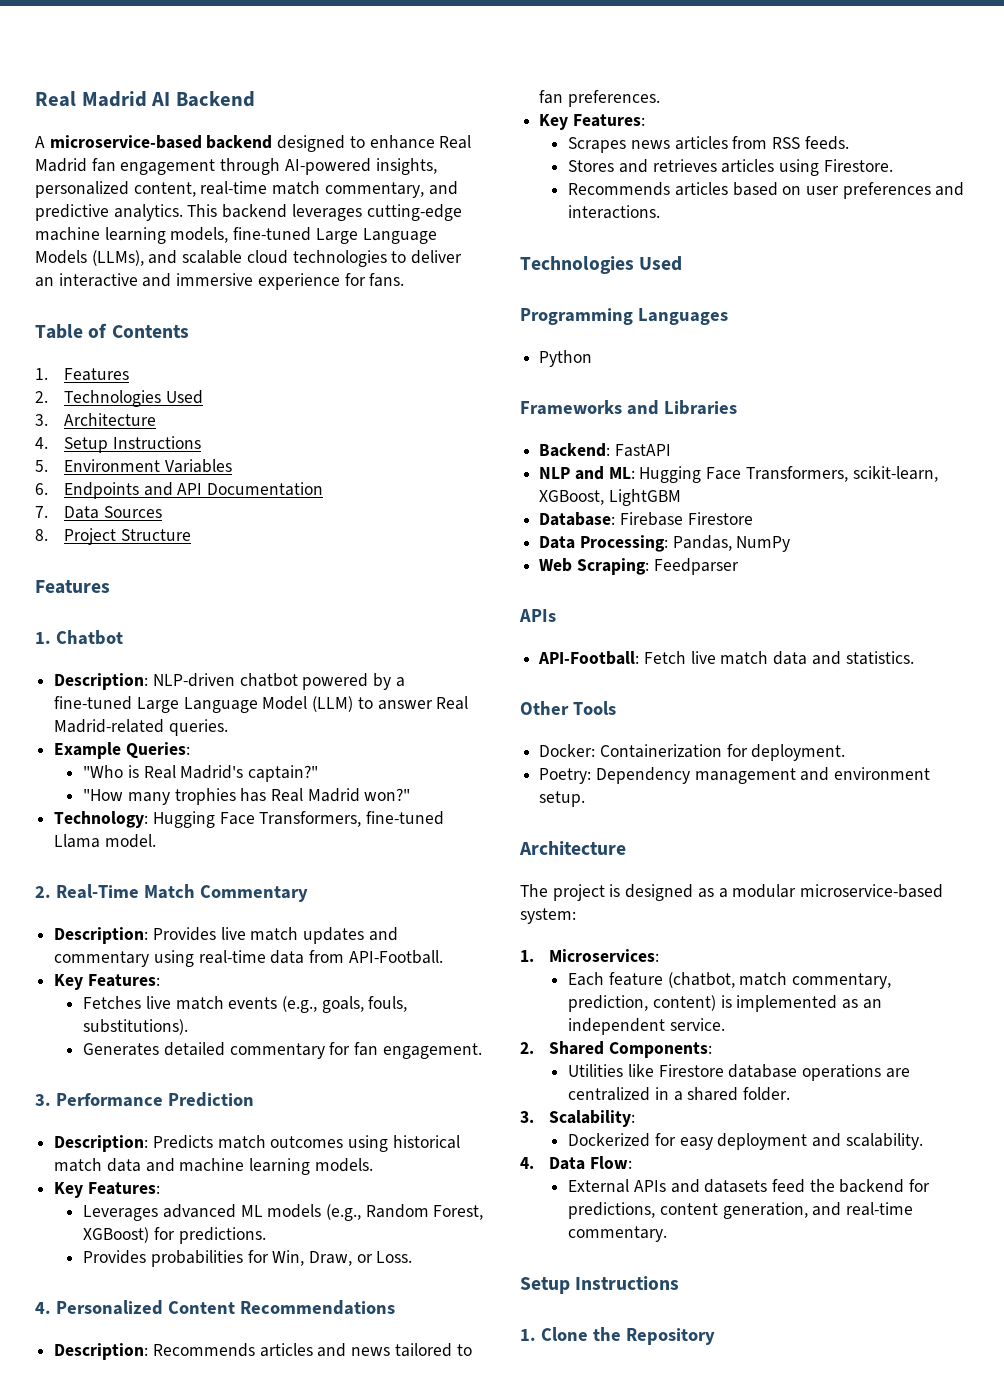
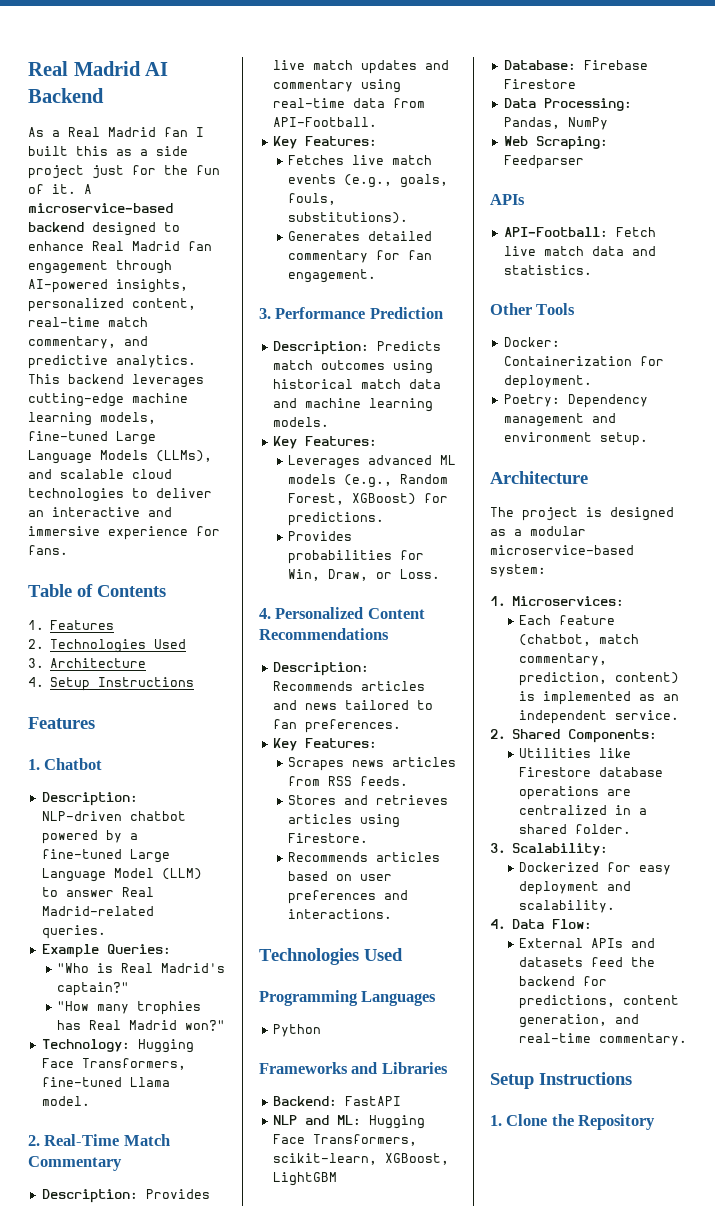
+ As a Real Madrid fan I built this as a side project just for the fun of it.
- 5. Environment Variables
- 6. Endpoints and API Documentation
- 7. Data Sources
- 8. Project Structure

